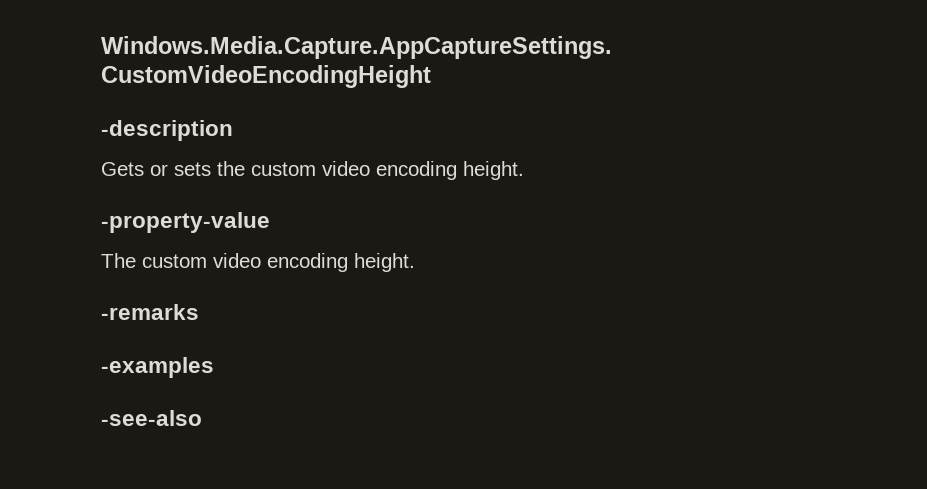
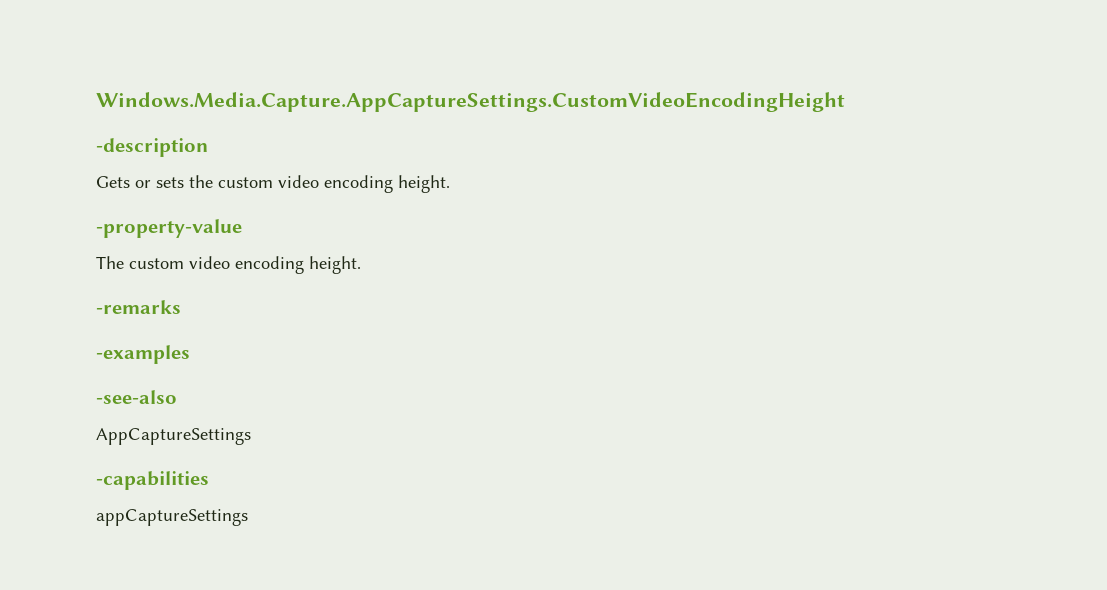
+ AppCaptureSettings
+ -capabilities
+ appCaptureSettings

